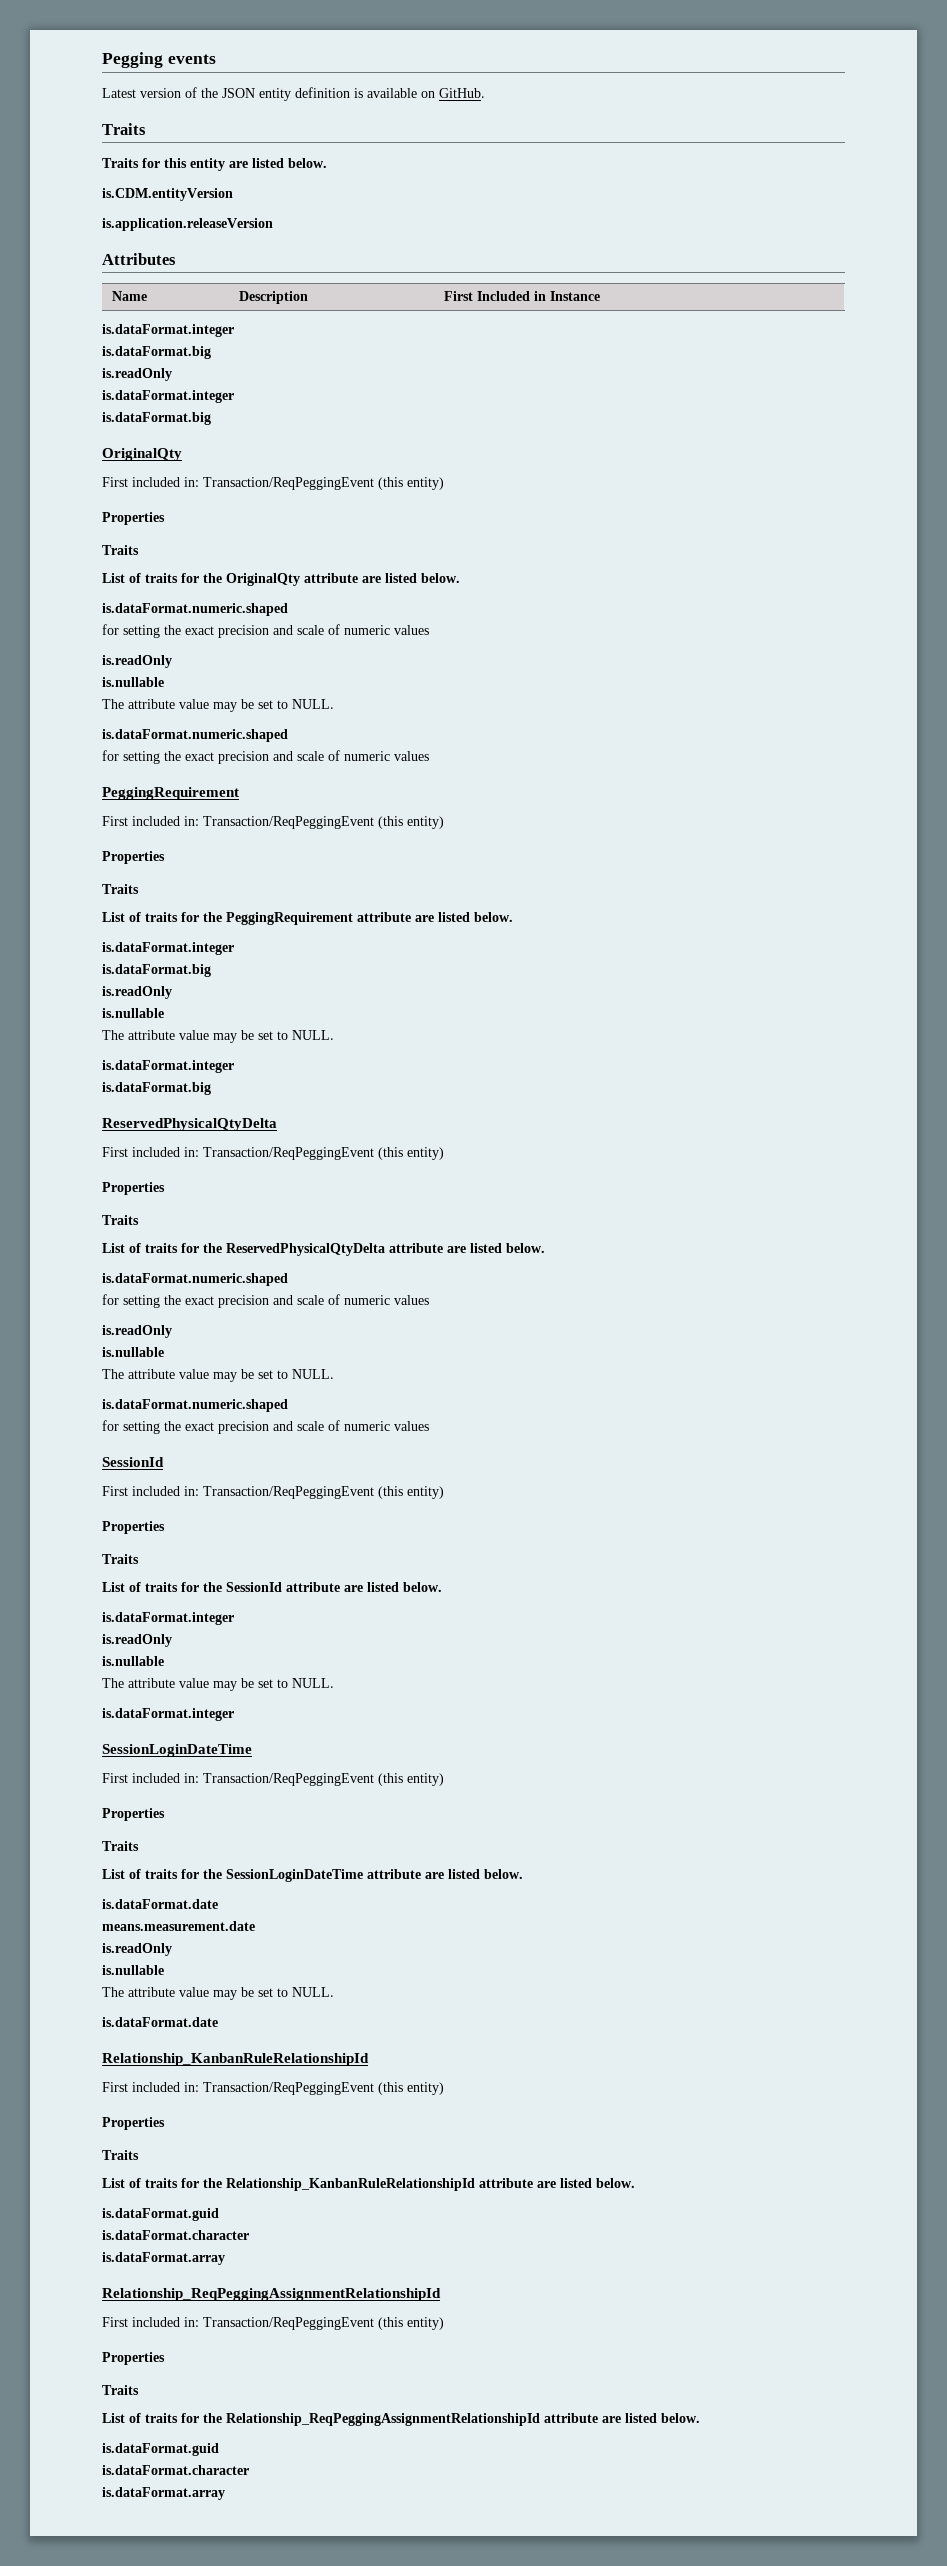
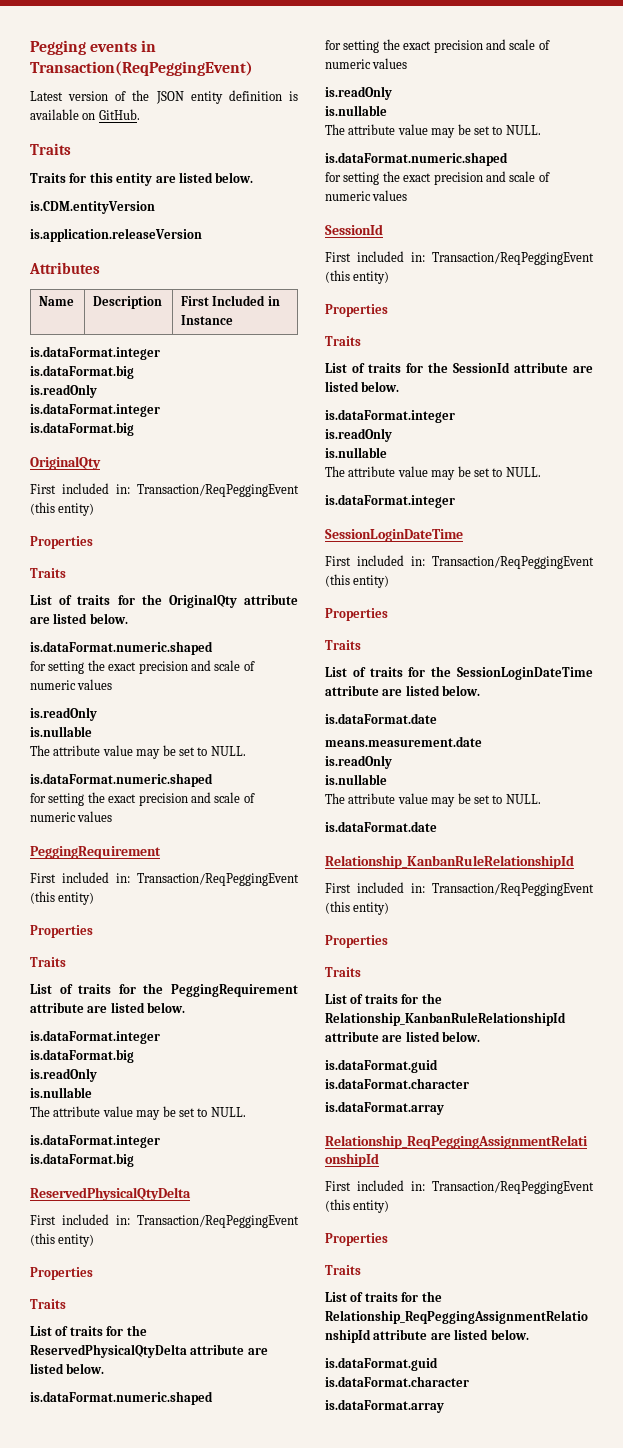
- Pegging events
+ Pegging events in Transaction(ReqPeggingEvent)

